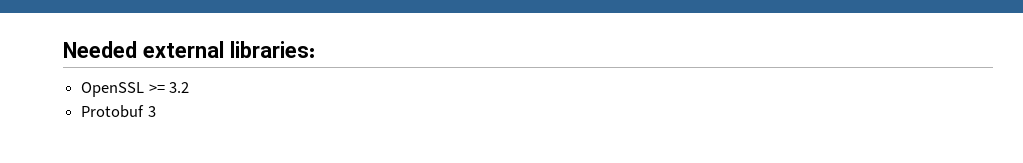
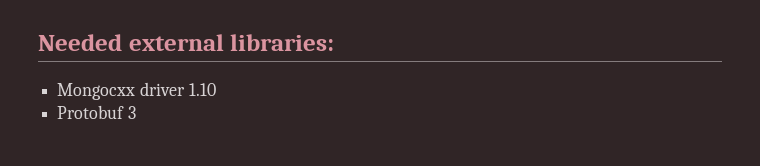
- OpenSSL >= 3.2
+ Mongocxx driver 1.10

